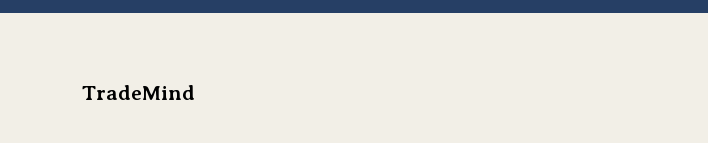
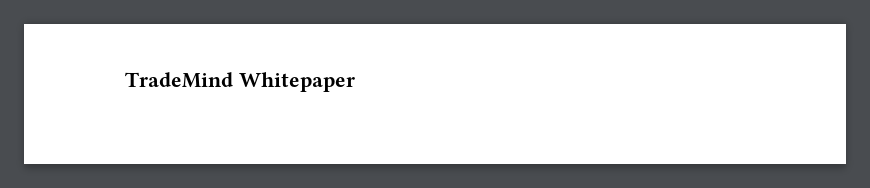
- TradeMind
+ TradeMind Whitepaper

